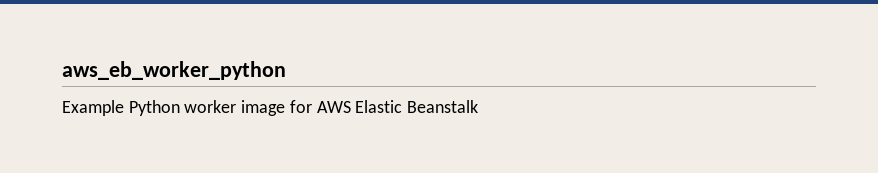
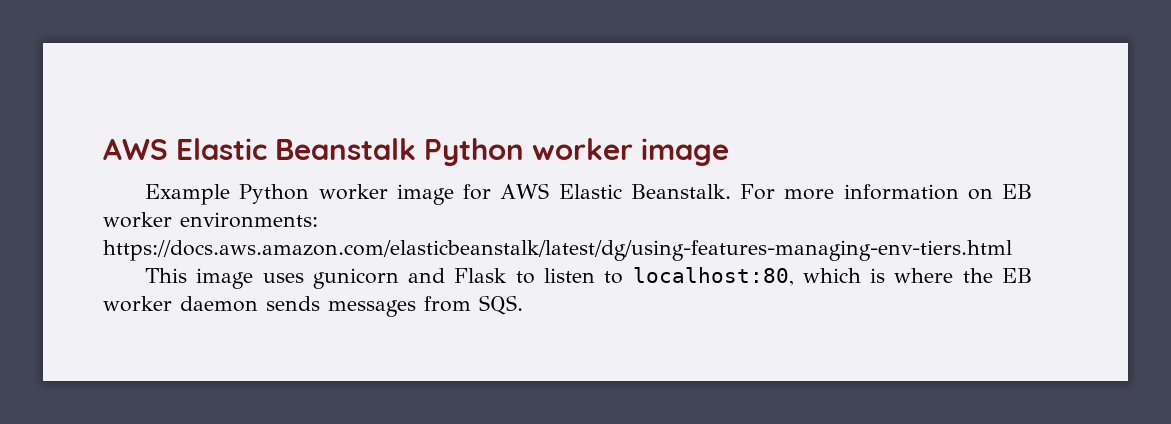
- aws_eb_worker_python
+ AWS Elastic Beanstalk Python worker image
- Example Python worker image for AWS Elastic Beanstalk
+ Example Python worker image for AWS Elastic Beanstalk. For more information on EB worker environments: https://docs.aws.amazon.com/elasticbeanstalk/latest/dg/using-features-managing-env-tiers.html
+ This image uses gunicorn and Flask to listen to localhost:80, which is where the EB worker daemon sends messages from SQS.

